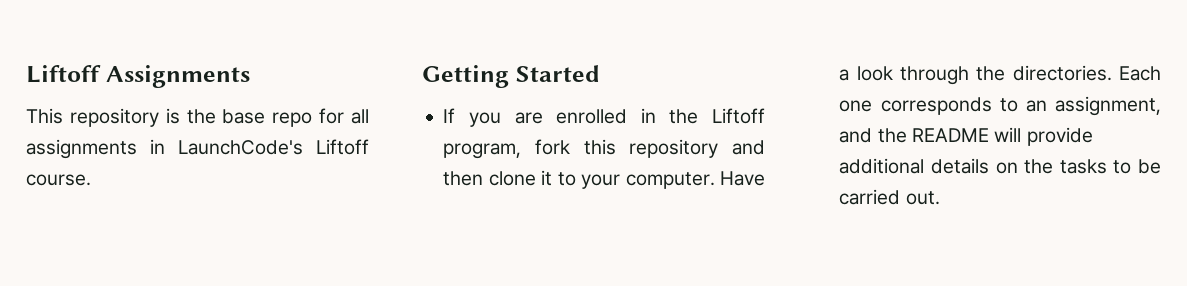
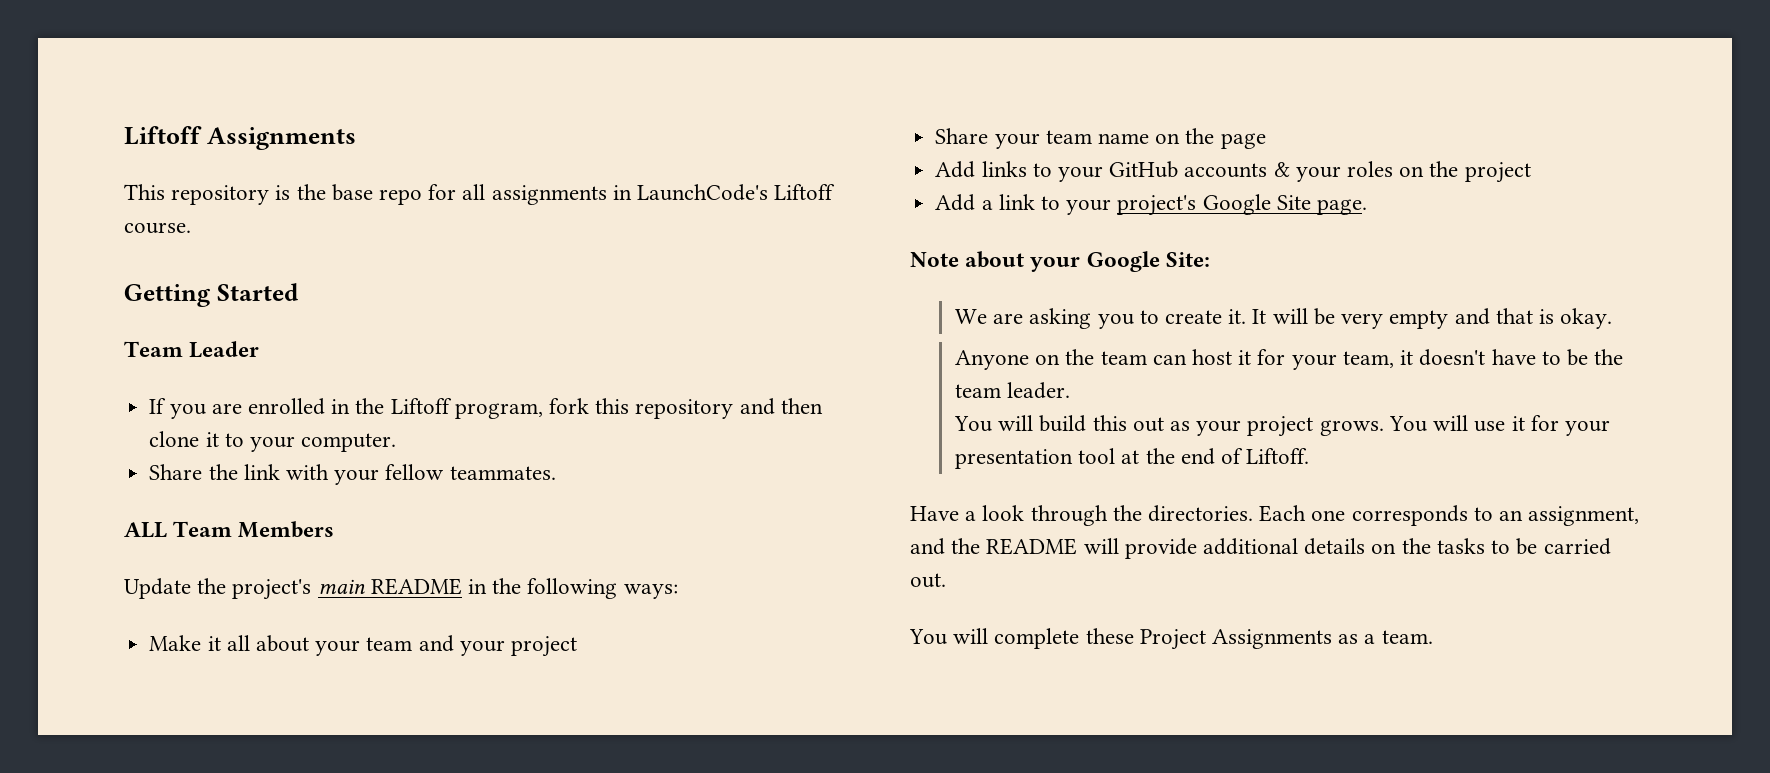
+ Team Leader
- If you are enrolled in the Liftoff program, fork this repository and then clone it to your computer. Have a look through the directories.
+ If you are enrolled in the Liftoff program, fork this repository and then clone it to your computer.
+ Share the link with your fellow teammates.
+ ALL Team Members
+ Update the project's main README in the following ways:
+ Make it all about your team and your project
+ Share your team name on the page
+ Add links to your GitHub accounts & your roles on the project
+ Add a link to your project's Google Site page.
+ Note about your Google Site:
+ We are asking you to create it. It will be very empty and that is okay.
+ Anyone on the team can host it for your team, it doesn't have to be the team leader.
+ You will build this out as your project grows. You will use it for your presentation tool at the end of Liftoff.
+ Have a look through the directories.
+ You will complete these Project Assignments as a team.

